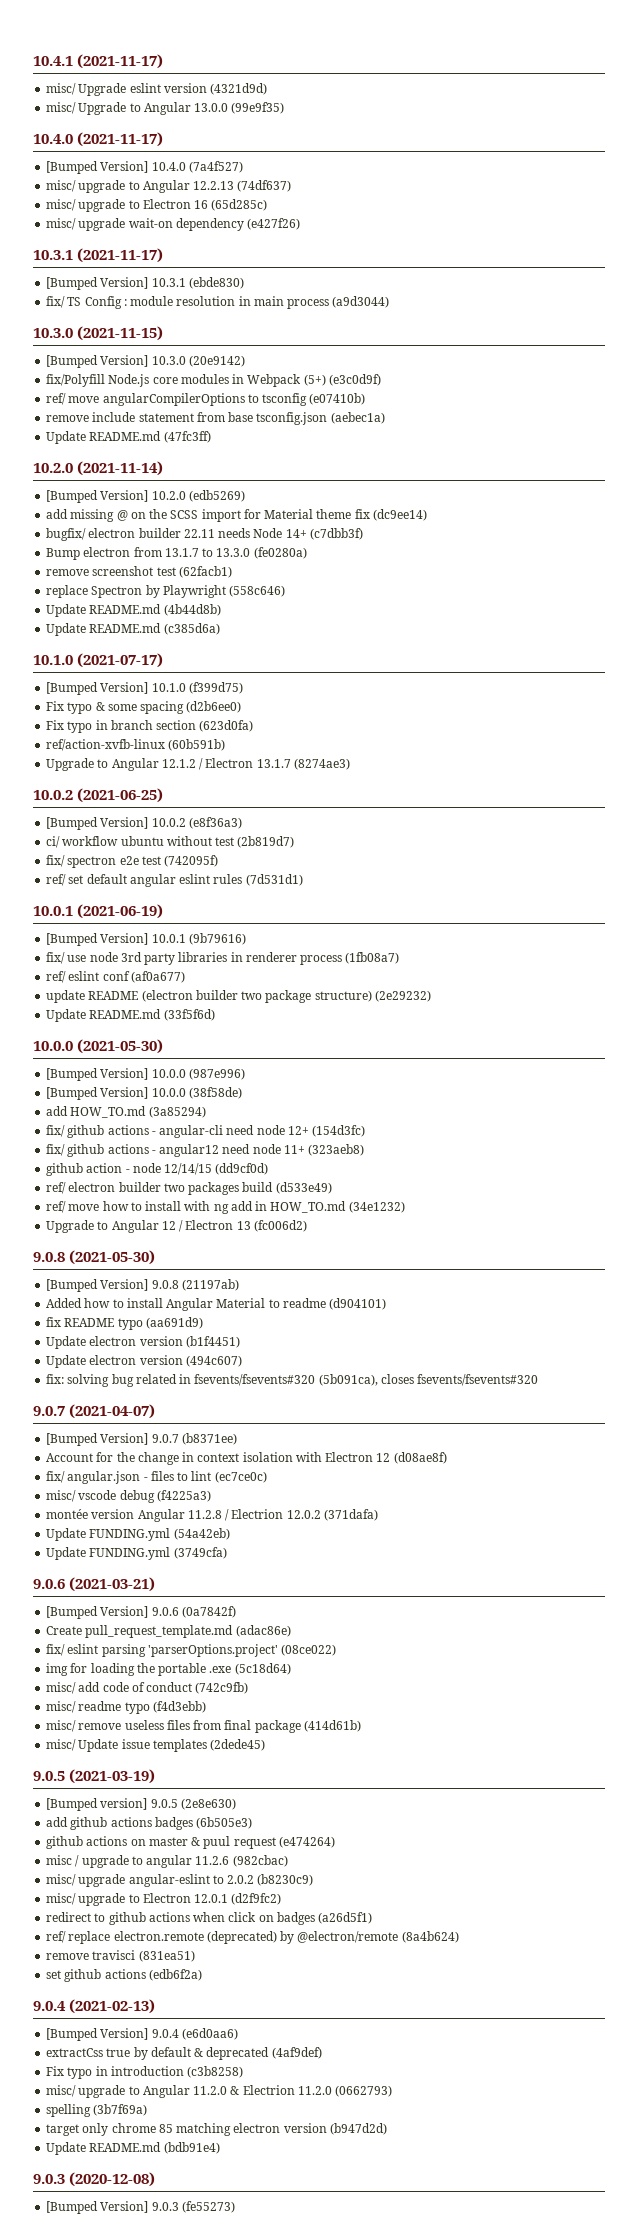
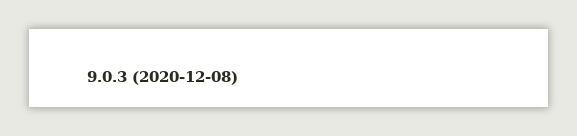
- 10.4.1 (2021-11-17)
- misc/ Upgrade eslint version (4321d9d)
- misc/ Upgrade to Angular 13.0.0 (99e9f35)
- 10.4.0 (2021-11-17)
- [Bumped Version] 10.4.0 (7a4f527)
- misc/ upgrade to Angular 12.2.13 (74df637)
- misc/ upgrade to Electron 16 (65d285c)
- misc/ upgrade wait-on dependency (e427f26)
- 10.3.1 (2021-11-17)
- [Bumped Version] 10.3.1 (ebde830)
- fix/ TS Config : module resolution in main process (a9d3044)
- 10.3.0 (2021-11-15)
- [Bumped Version] 10.3.0 (20e9142)
- fix/Polyfill Node.js core modules in Webpack (5+) (e3c0d9f)
- ref/ move angularCompilerOptions to tsconfig (e07410b)
- remove include statement from base tsconfig.json (aebec1a)
- Update README.md (47fc3ff)
- 10.2.0 (2021-11-14)
- [Bumped Version] 10.2.0 (edb5269)
- add missing @ on the SCSS import for Material theme fix (dc9ee14)
- bugfix/ electron builder 22.11 needs Node 14+ (c7dbb3f)
- Bump electron from 13.1.7 to 13.3.0 (fe0280a)
- remove screenshot test (62facb1)
- replace Spectron by Playwright (558c646)
- Update README.md (4b44d8b)
- Update README.md (c385d6a)
- 10.1.0 (2021-07-17)
- [Bumped Version] 10.1.0 (f399d75)
- Fix typo & some spacing (d2b6ee0)
- Fix typo in branch section (623d0fa)
- ref/action-xvfb-linux (60b591b)
- Upgrade to Angular 12.1.2 / Electron 13.1.7 (8274ae3)
- 10.0.2 (2021-06-25)
- [Bumped Version] 10.0.2 (e8f36a3)
- ci/ workflow ubuntu without test (2b819d7)
- fix/ spectron e2e test (742095f)
- ref/ set default angular eslint rules (7d531d1)
- 10.0.1 (2021-06-19)
- [Bumped Version] 10.0.1 (9b79616)
- fix/ use node 3rd party libraries in renderer process (1fb08a7)
- ref/ eslint conf (af0a677)
- update README (electron builder two package structure) (2e29232)
- Update README.md (33f5f6d)
- 10.0.0 (2021-05-30)
- [Bumped Version] 10.0.0 (987e996)
- [Bumped Version] 10.0.0 (38f58de)
- add HOW_TO.md (3a85294)
- fix/ github actions - angular-cli need node 12+ (154d3fc)
- fix/ github actions - angular12 need node 11+ (323aeb8)
- github action - node 12/14/15 (dd9cf0d)
- ref/ electron builder two packages build (d533e49)
- ref/ move how to install with ng add in HOW_TO.md (34e1232)
- Upgrade to Angular 12 / Electron 13 (fc006d2)
- 9.0.8 (2021-05-30)
- [Bumped Version] 9.0.8 (21197ab)
- Added how to install Angular Material to readme (d904101)
- fix README typo (aa691d9)
- Update electron version (b1f4451)
- Update electron version (494c607)
- fix: solving bug related in fsevents/fsevents#320 (5b091ca), closes fsevents/fsevents#320
- 9.0.7 (2021-04-07)
- [Bumped Version] 9.0.7 (b8371ee)
- Account for the change in context isolation with Electron 12 (d08ae8f)
- fix/ angular.json - files to lint (ec7ce0c)
- misc/ vscode debug (f4225a3)
- montée version Angular 11.2.8 / Electrion 12.0.2 (371dafa)
- Update FUNDING.yml (54a42eb)
- Update FUNDING.yml (3749cfa)
- 9.0.6 (2021-03-21)
- [Bumped Version] 9.0.6 (0a7842f)
- Create pull_request_template.md (adac86e)
- fix/ eslint parsing 'parserOptions.project' (08ce022)
- img for loading the portable .exe (5c18d64)
- misc/ add code of conduct (742c9fb)
- misc/ readme typo (f4d3ebb)
- misc/ remove useless files from final package (414d61b)
- misc/ Update issue templates (2dede45)
- 9.0.5 (2021-03-19)
- [Bumped version] 9.0.5 (2e8e630)
- add github actions badges (6b505e3)
- github actions on master & puul request (e474264)
- misc / upgrade to angular 11.2.6 (982cbac)
- misc/ upgrade angular-eslint to 2.0.2 (b8230c9)
- misc/ upgrade to Electron 12.0.1 (d2f9fc2)
- redirect to github actions when click on badges (a26d5f1)
- ref/ replace electron.remote (deprecated) by @electron/remote (8a4b624)
- remove travisci (831ea51)
- set github actions (edb6f2a)
- 9.0.4 (2021-02-13)
- [Bumped Version] 9.0.4 (e6d0aa6)
- extractCss true by default & deprecated (4af9def)
- Fix typo in introduction (c3b8258)
- misc/ upgrade to Angular 11.2.0 & Electrion 11.2.0 (0662793)
- spelling (3b7f69a)
- target only chrome 85 matching electron version (b947d2d)
- Update README.md (bdb91e4)
  9.0.3 (2020-12-08)
- [Bumped Version] 9.0.3 (fe55273)

